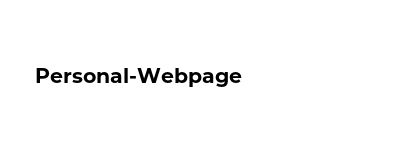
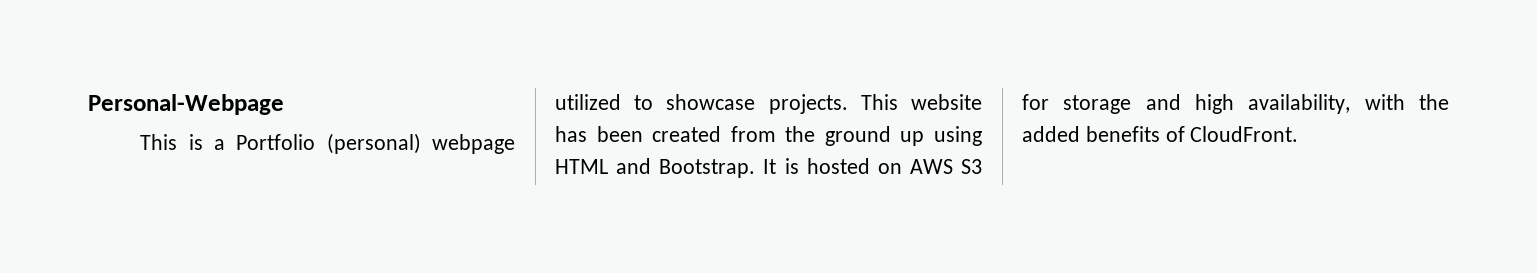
+ This is a Portfolio (personal) webpage utilized to showcase projects. This website has been created from the ground up using HTML and Bootstrap. It is hosted on AWS S3 for storage and high availability, with the added benefits of CloudFront.

